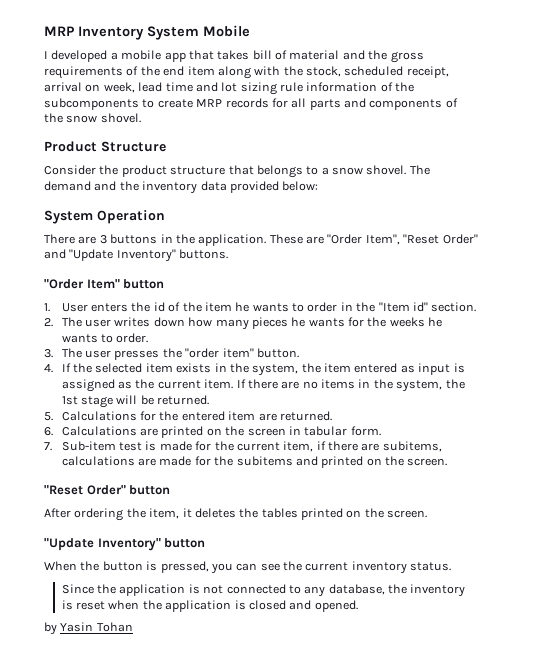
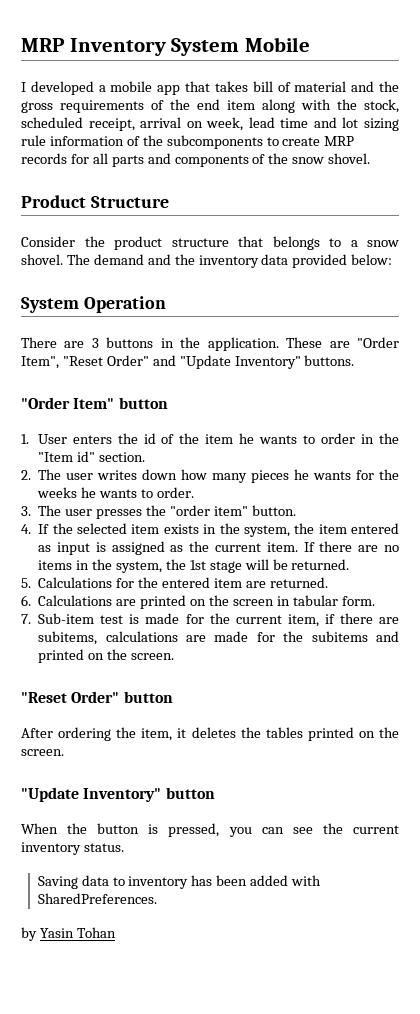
- Since the application is not connected to any database, the inventory is reset when the application is closed and opened.
+ Saving data to inventory has been added with SharedPreferences.

